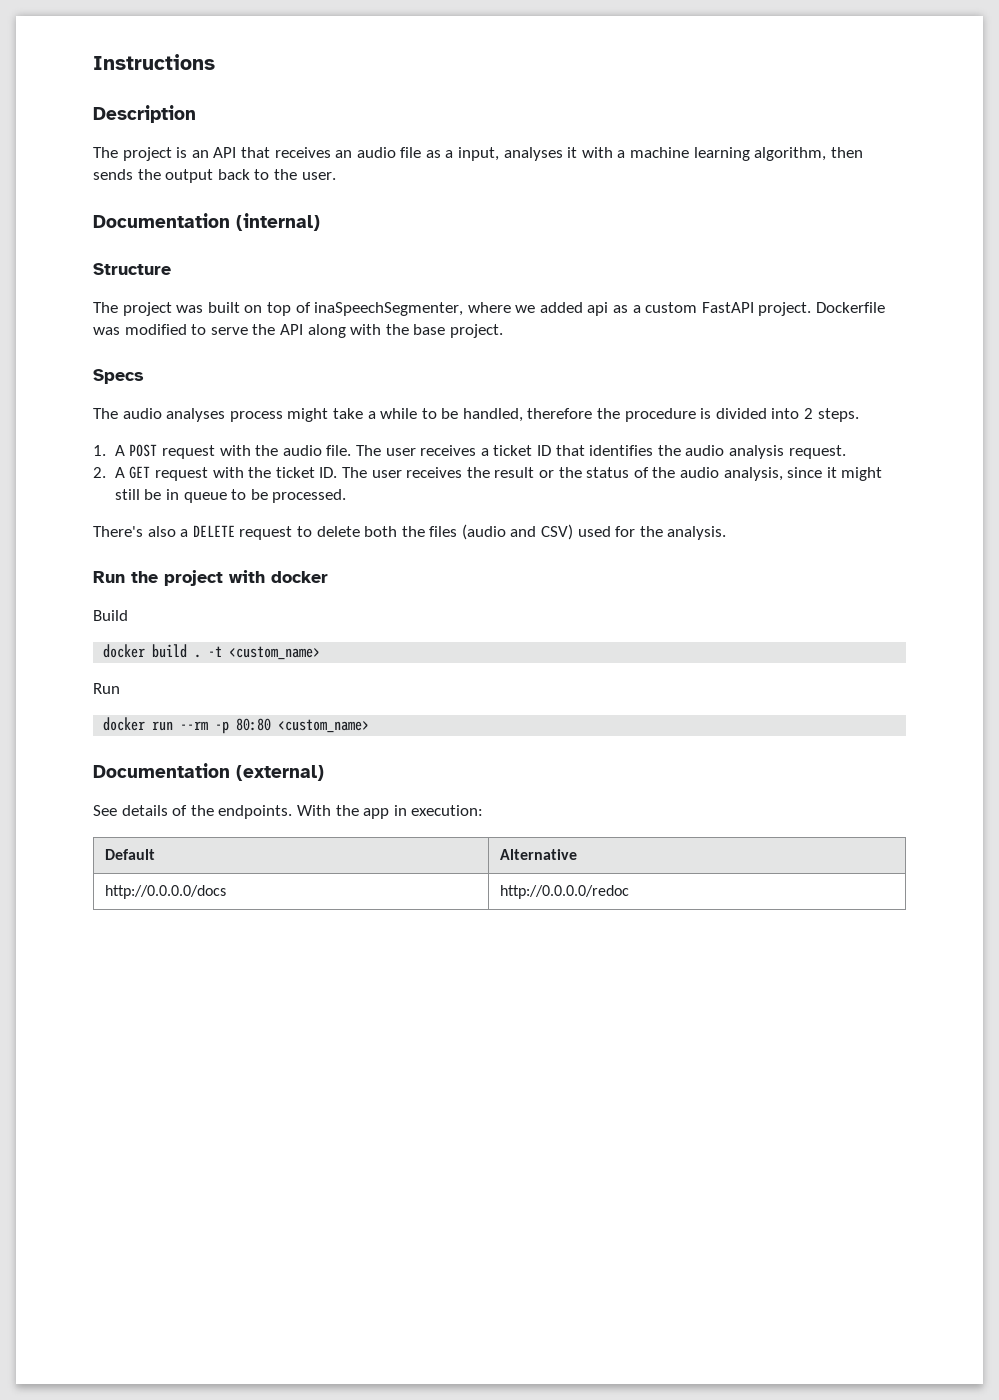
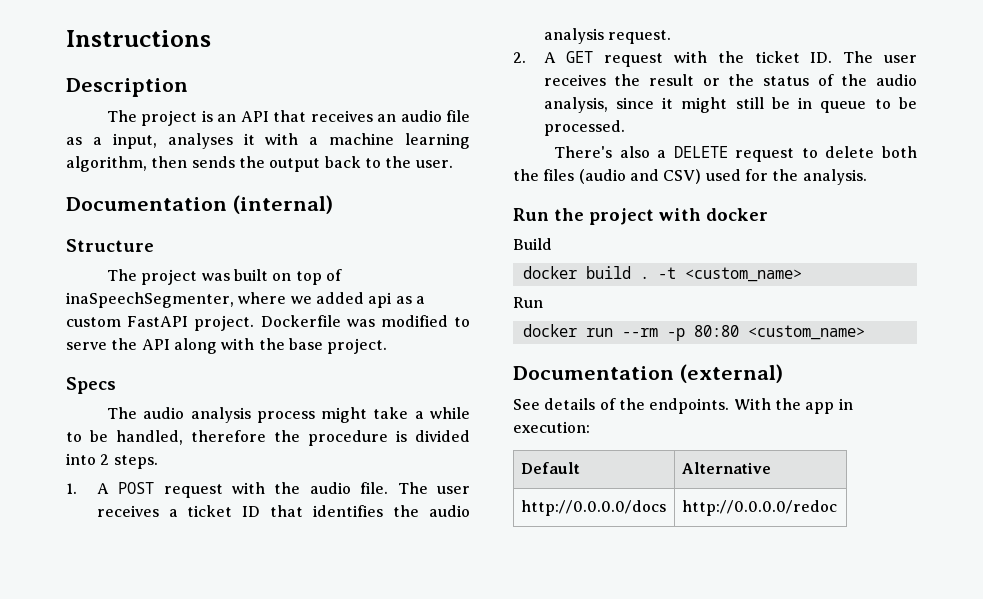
- The audio analyses process might take a while to be handled, therefore the procedure is divided into 2 steps.
+ The audio analysis process might take a while to be handled, therefore the procedure is divided into 2 steps.

